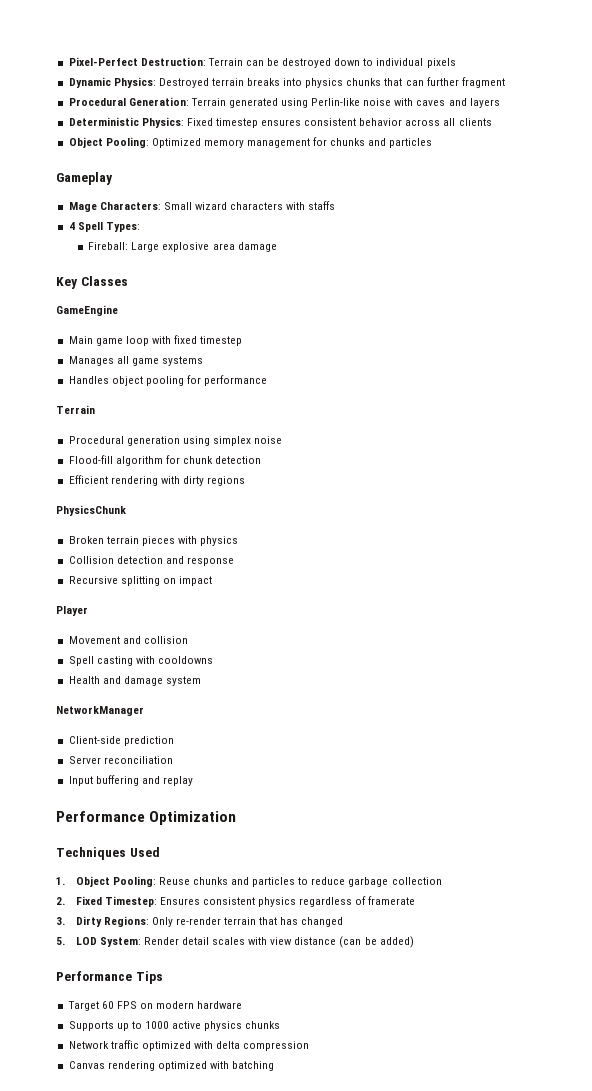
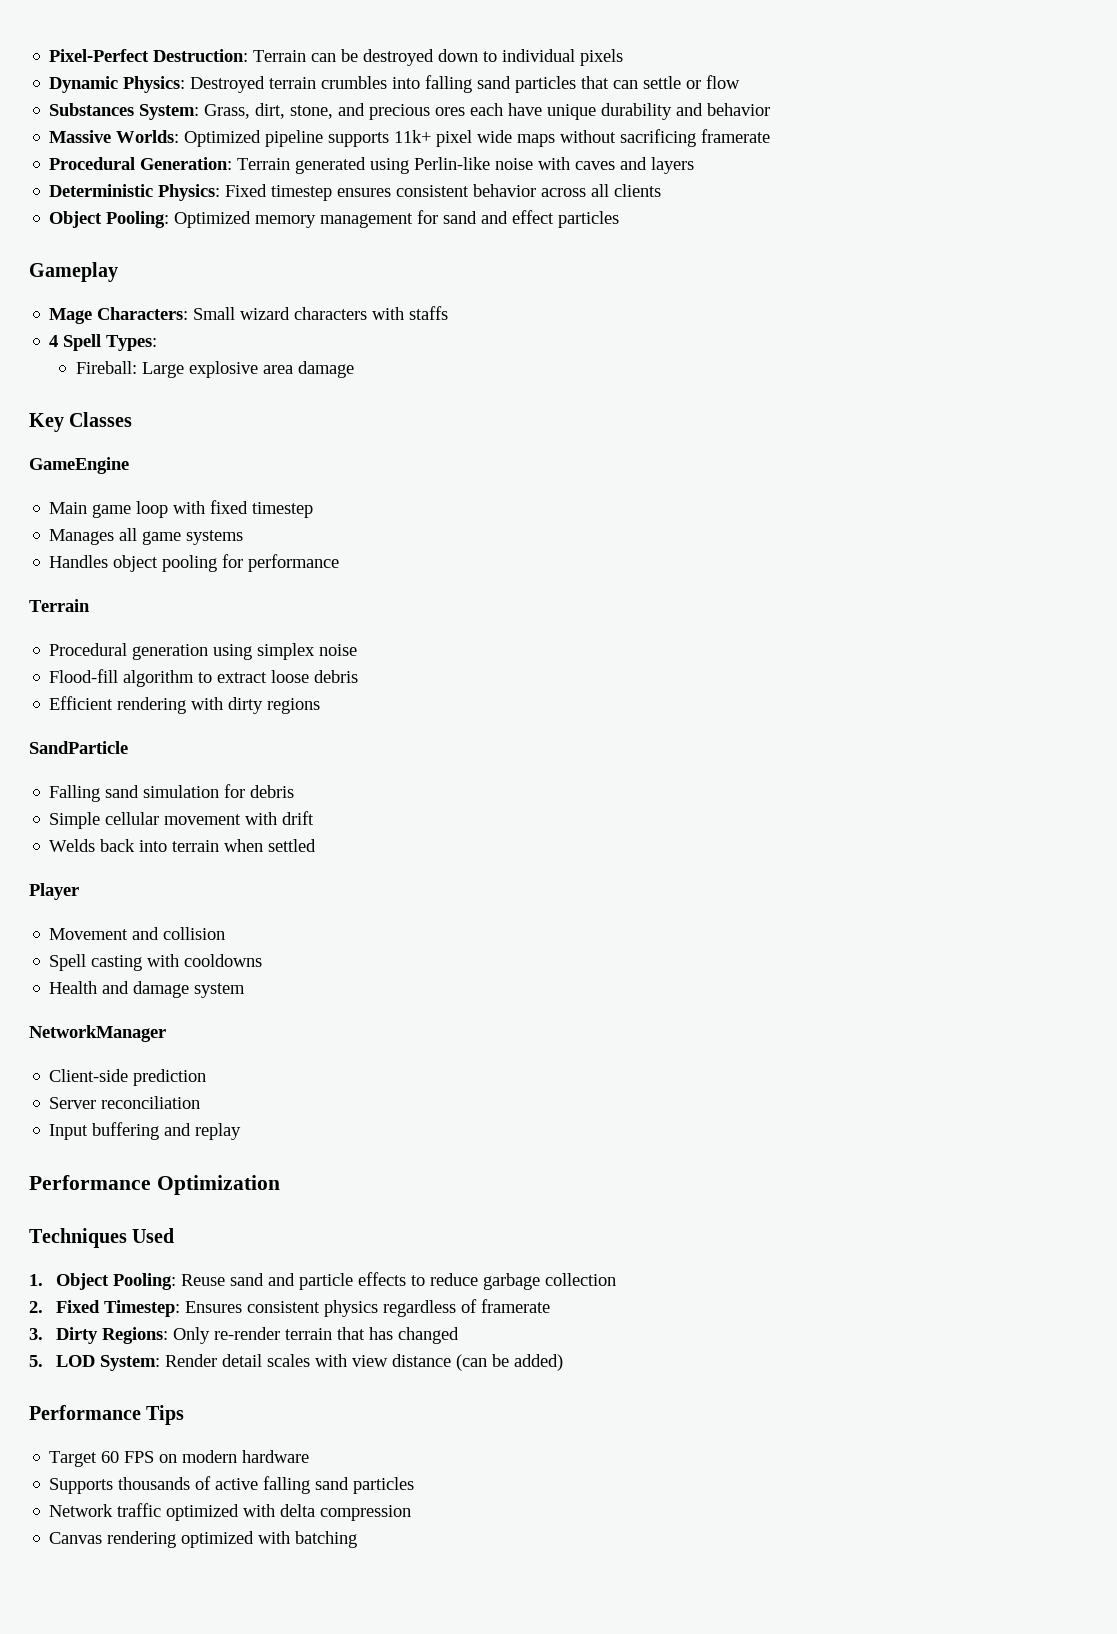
- Dynamic Physics: Destroyed terrain breaks into physics chunks that can further fragment
+ Dynamic Physics: Destroyed terrain crumbles into falling sand particles that can settle or flow
+ Substances System: Grass, dirt, stone, and precious ores each have unique durability and behavior
+ Massive Worlds: Optimized pipeline supports 11k+ pixel wide maps without sacrificing framerate
- Object Pooling: Optimized memory management for chunks and particles
+ Object Pooling: Optimized memory management for sand and effect particles
- Flood-fill algorithm for chunk detection
+ Flood-fill algorithm to extract loose debris
- PhysicsChunk
- Broken terrain pieces with physics
- Collision detection and response
- Recursive splitting on impact
+ SandParticle
+ Falling sand simulation for debris
+ Simple cellular movement with drift
+ Welds back into terrain when settled
- 1. Object Pooling: Reuse chunks and particles to reduce garbage collection
+ 1. Object Pooling: Reuse sand and particle effects to reduce garbage collection
- Supports up to 1000 active physics chunks
+ Supports thousands of active falling sand particles

